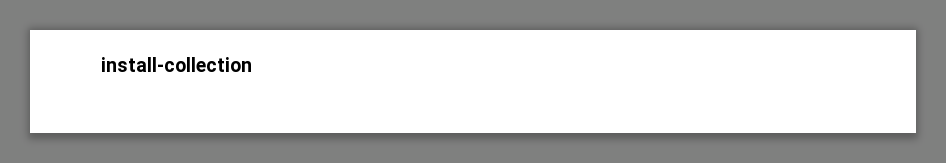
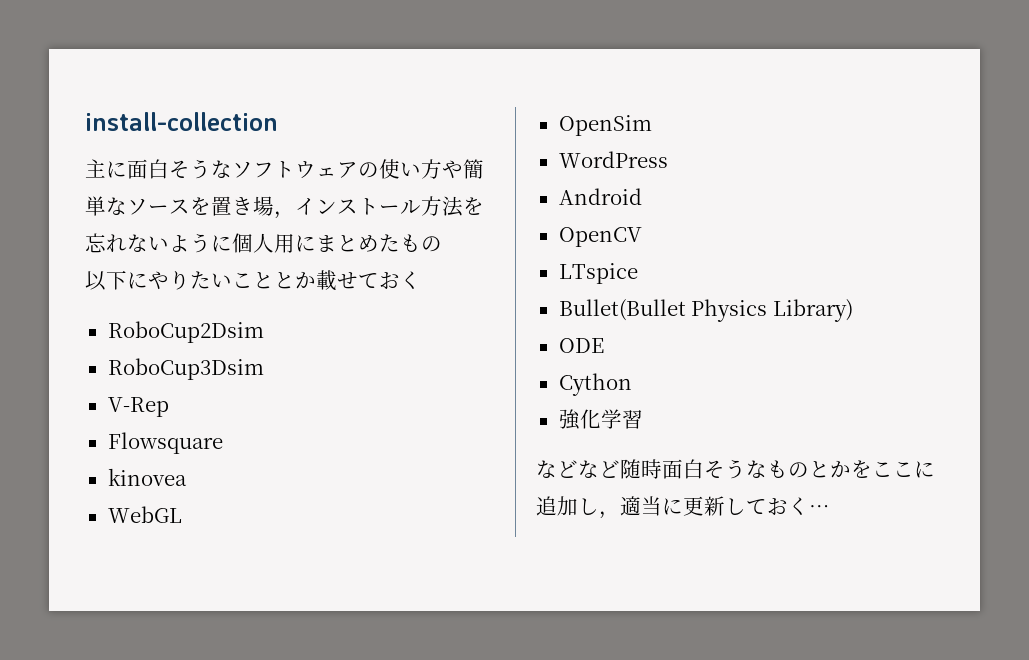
+ 主に面白そうなソフトウェアの使い方や簡単なソースを置き場，インストール方法を忘れないように個人用にまとめたもの
+ 以下にやりたいこととか載せておく
+ RoboCup2Dsim
+ RoboCup3Dsim
+ V-Rep
+ Flowsquare
+ kinovea
+ WebGL
+ OpenSim
+ WordPress
+ Android
+ OpenCV
+ LTspice
+ Bullet(Bullet Physics Library)
+ ODE
+ Cython
+ 強化学習
+ などなど随時面白そうなものとかをここに追加し，適当に更新しておく…

